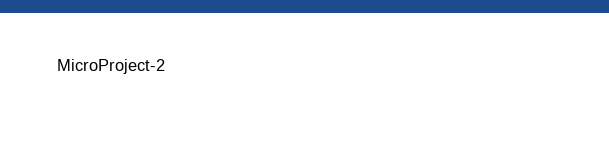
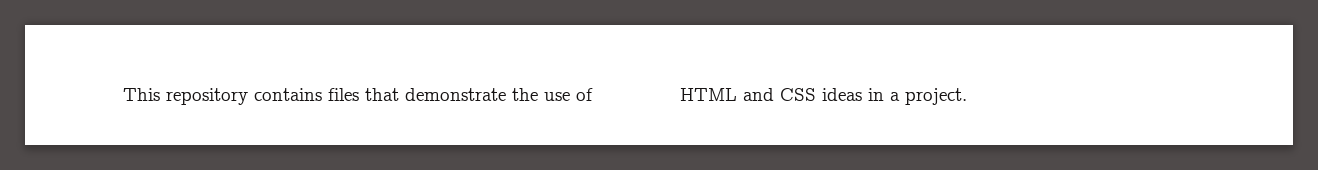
- MicroProject-2
+ This repository contains files that demonstrate the use of HTML and CSS ideas in a project.

